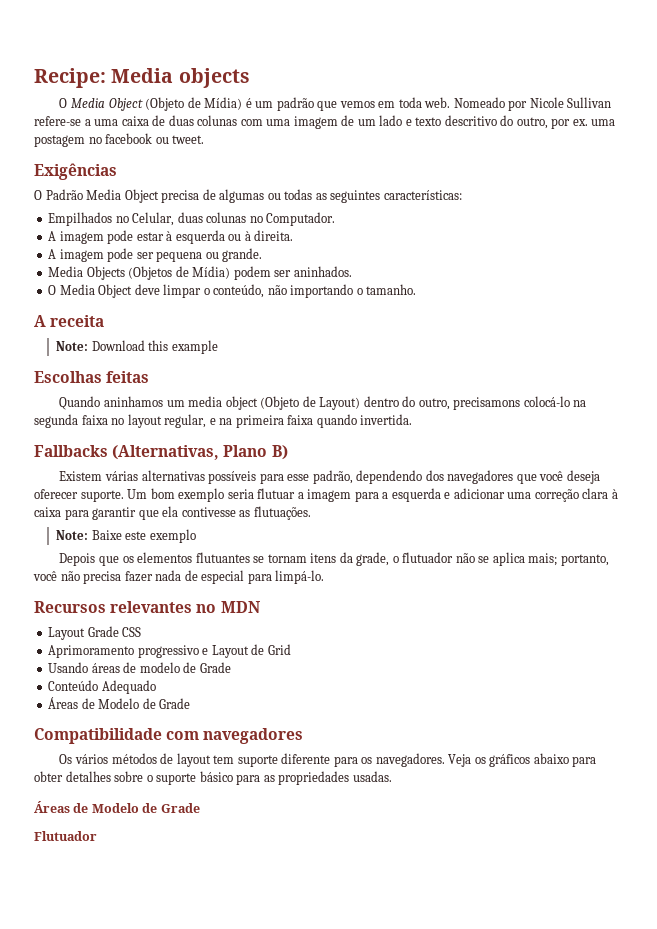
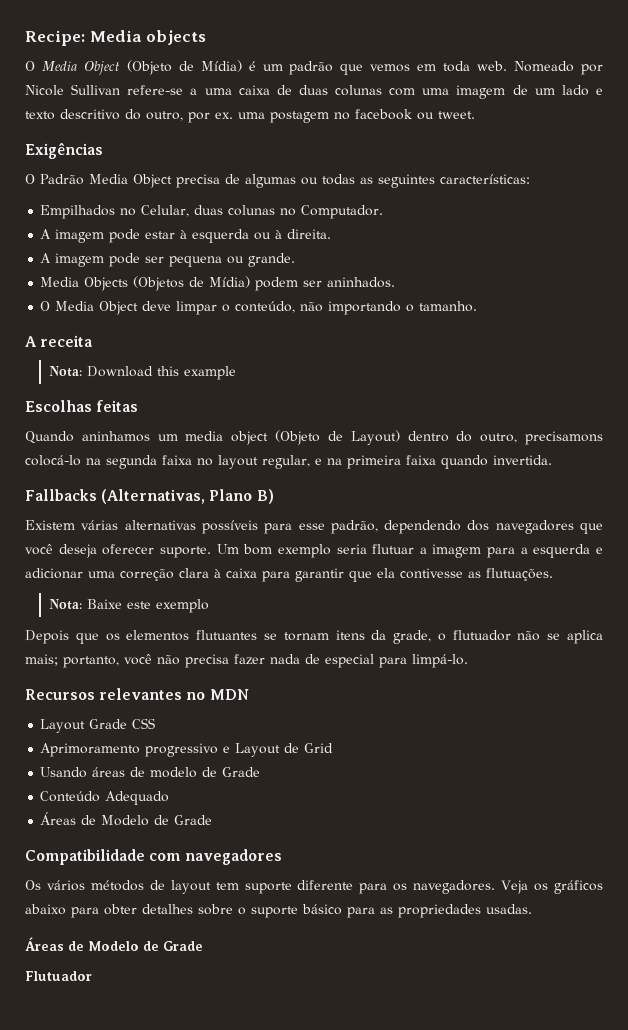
- Note: Download this example
+ Nota: Download this example
- Note: Baixe este exemplo
+ Nota: Baixe este exemplo

